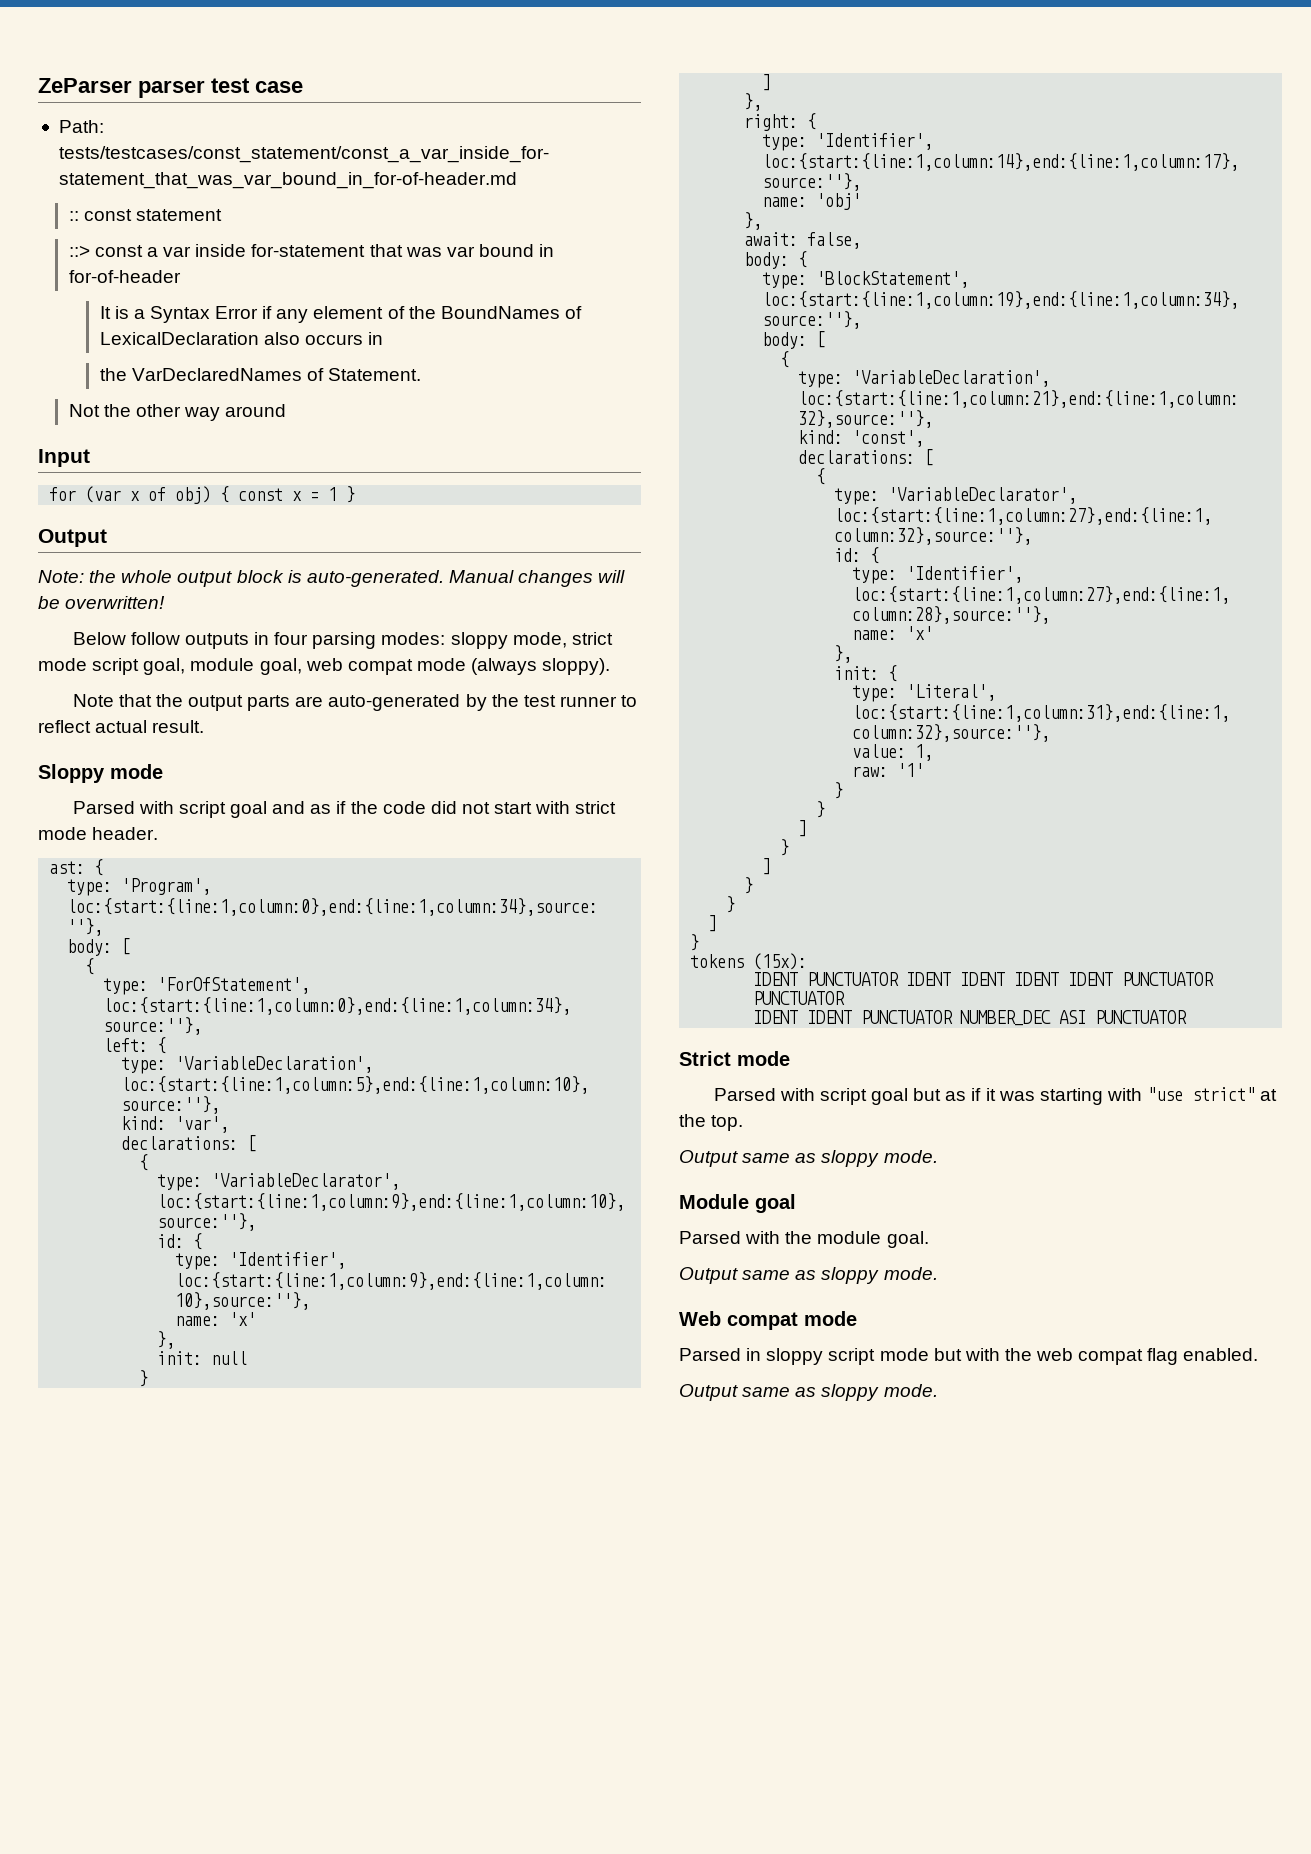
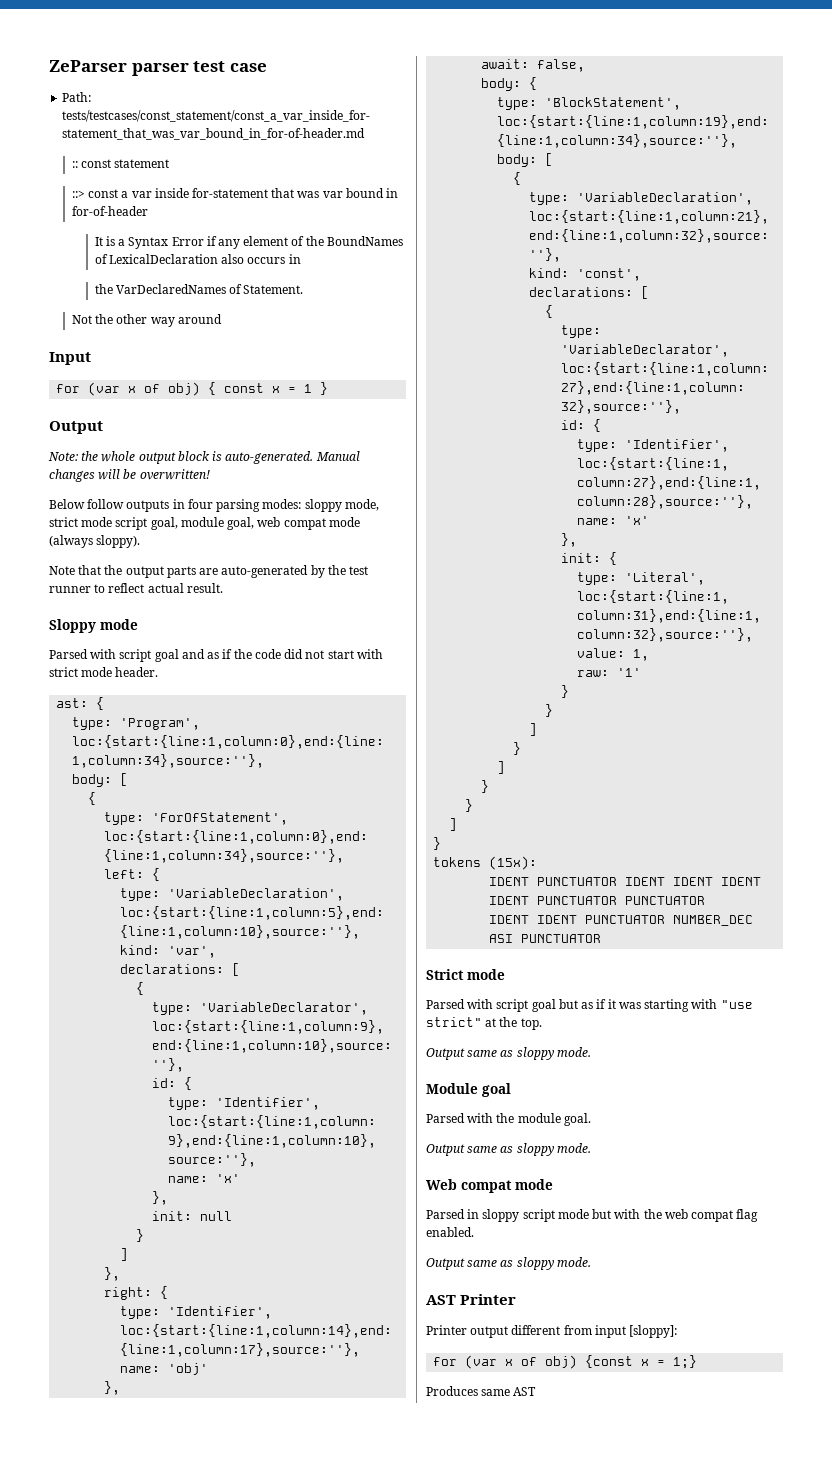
+ AST Printer
+ Printer output different from input [sloppy]:
+ for (var x of obj) {const x = 1;}
+ Produces same AST

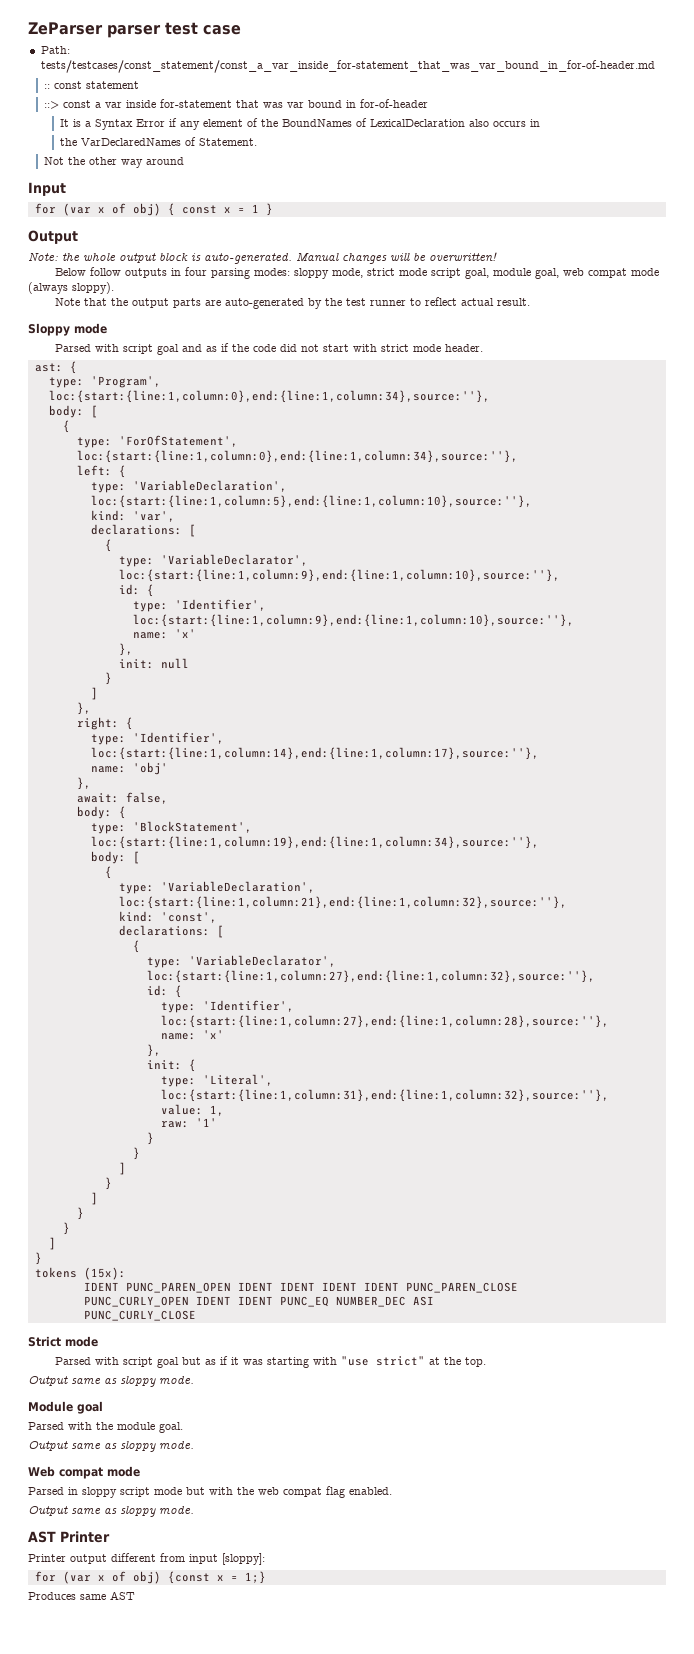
- IDENT PUNCTUATOR IDENT IDENT IDENT IDENT PUNCTUATOR PUNCTUATOR
- IDENT IDENT PUNCTUATOR NUMBER_DEC ASI PUNCTUATOR
+ IDENT PUNC_PAREN_OPEN IDENT IDENT IDENT IDENT PUNC_PAREN_CLOSE
+ PUNC_CURLY_OPEN IDENT IDENT PUNC_EQ NUMBER_DEC ASI
+ PUNC_CURLY_CLOSE

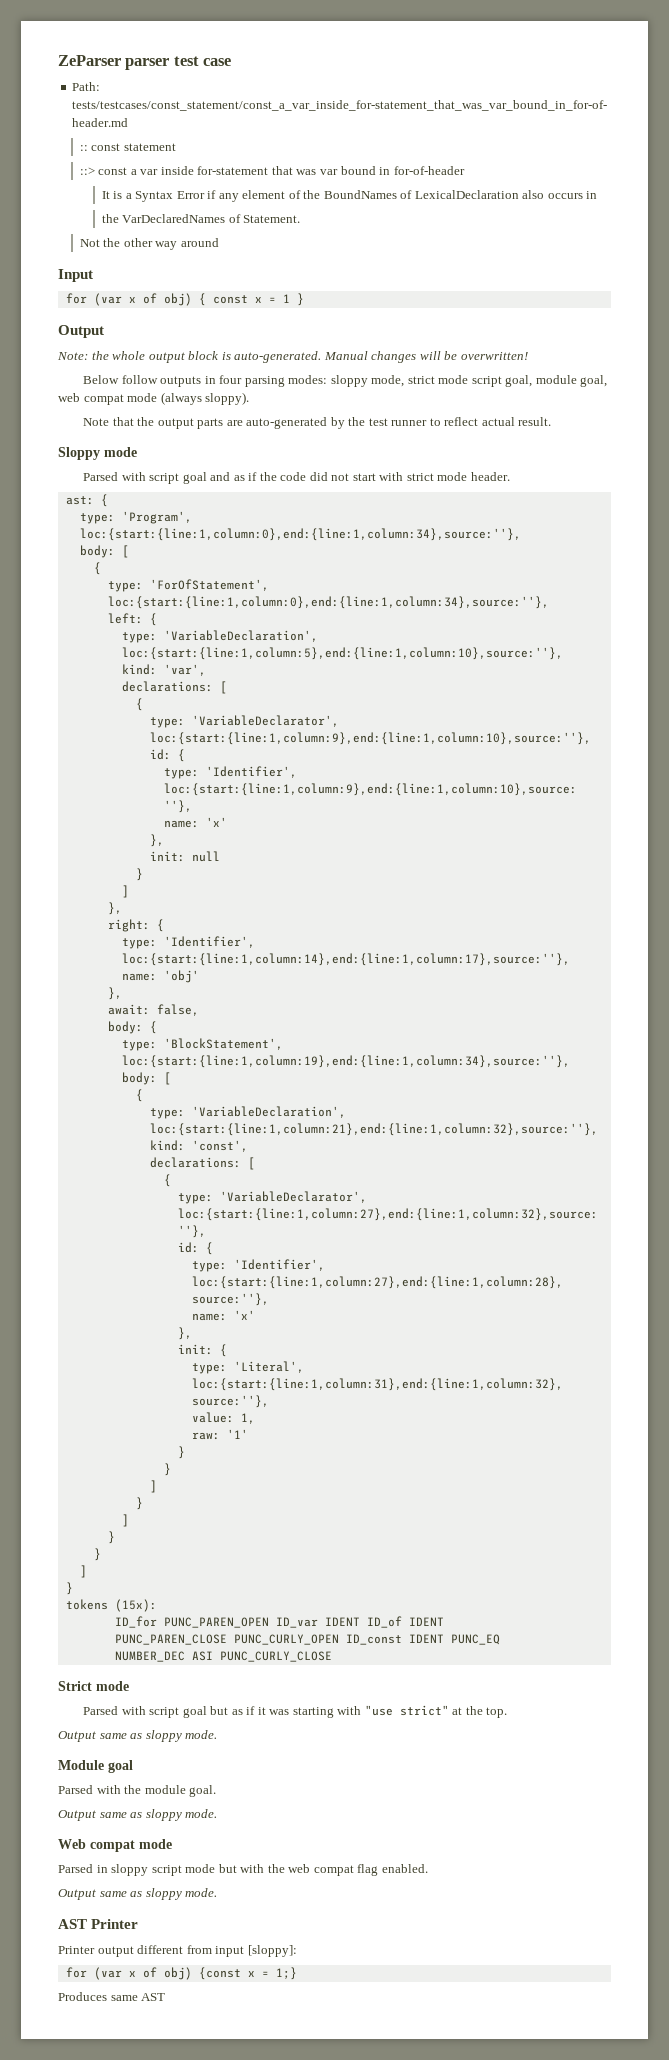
- IDENT PUNC_PAREN_OPEN IDENT IDENT IDENT IDENT PUNC_PAREN_CLOSE
- PUNC_CURLY_OPEN IDENT IDENT PUNC_EQ NUMBER_DEC ASI
- PUNC_CURLY_CLOSE
+ ID_for PUNC_PAREN_OPEN ID_var IDENT ID_of IDENT
+ PUNC_PAREN_CLOSE PUNC_CURLY_OPEN ID_const IDENT PUNC_EQ
+ NUMBER_DEC ASI PUNC_CURLY_CLOSE

